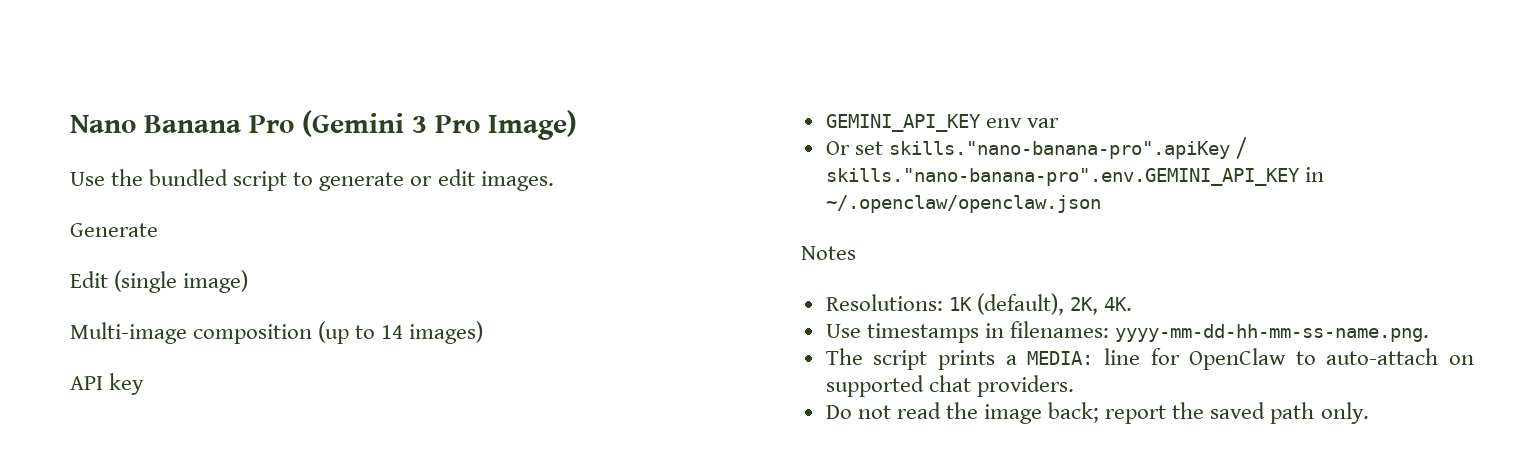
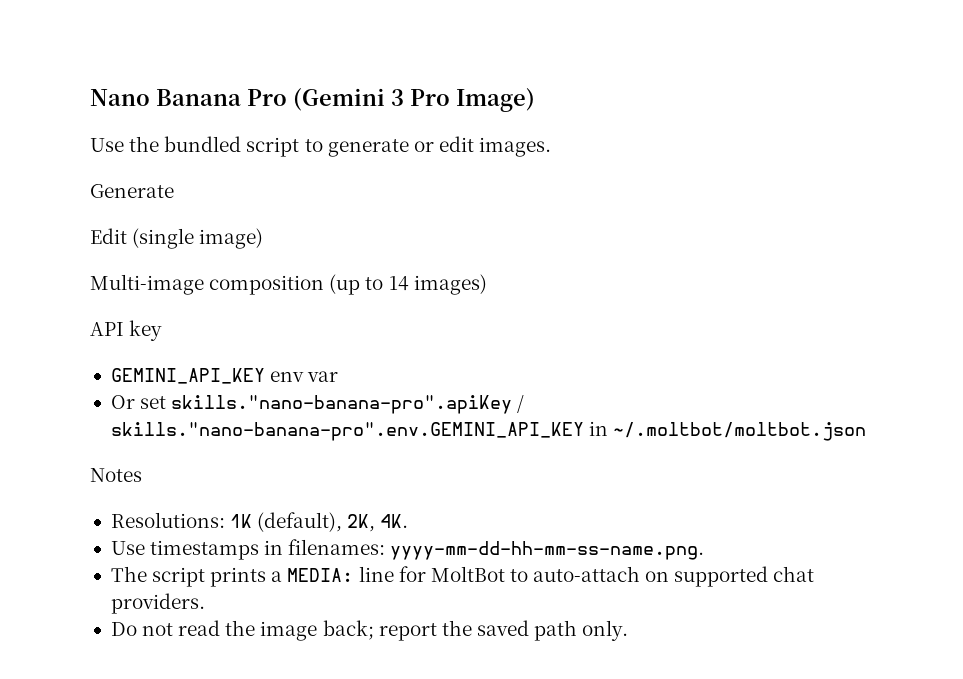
- Or set skills."nano-banana-pro".apiKey / skills."nano-banana-pro".env.GEMINI_API_KEY in ~/.openclaw/openclaw.json
+ Or set skills."nano-banana-pro".apiKey / skills."nano-banana-pro".env.GEMINI_API_KEY in ~/.moltbot/moltbot.json
- The script prints a MEDIA: line for OpenClaw to auto-attach on supported chat providers.
+ The script prints a MEDIA: line for MoltBot to auto-attach on supported chat providers.

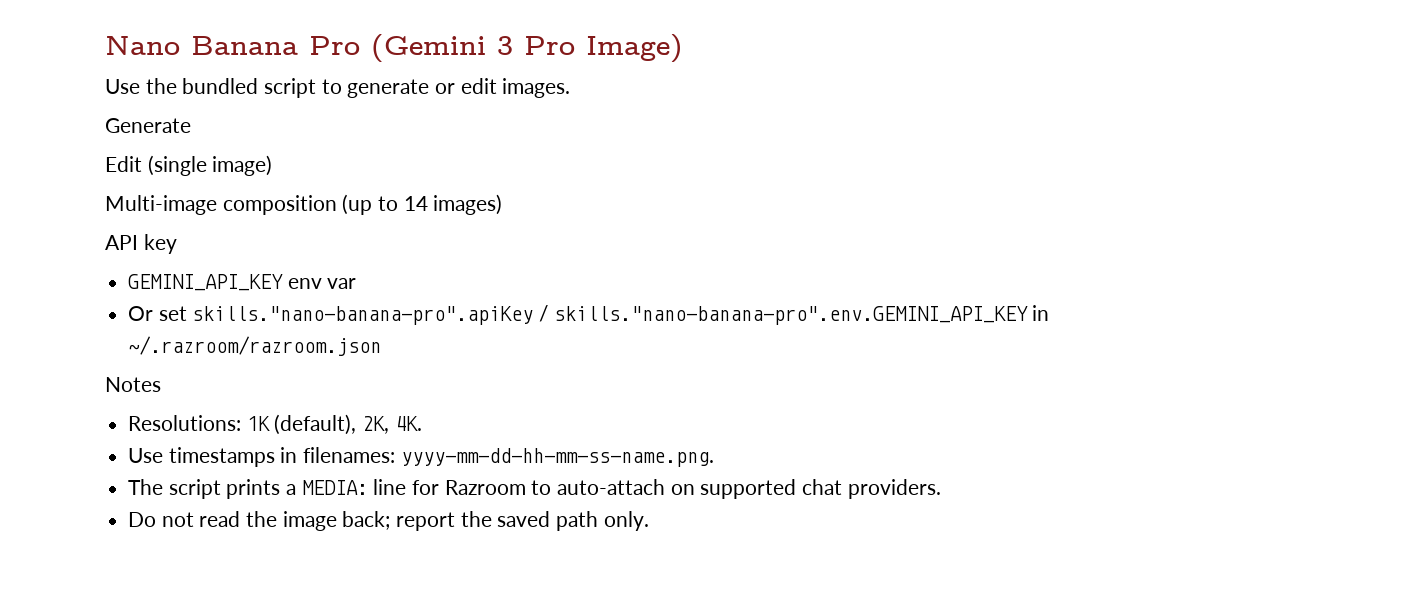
- Or set skills."nano-banana-pro".apiKey / skills."nano-banana-pro".env.GEMINI_API_KEY in ~/.moltbot/moltbot.json
+ Or set skills."nano-banana-pro".apiKey / skills."nano-banana-pro".env.GEMINI_API_KEY in ~/.razroom/razroom.json
- The script prints a MEDIA: line for MoltBot to auto-attach on supported chat providers.
+ The script prints a MEDIA: line for Razroom to auto-attach on supported chat providers.

